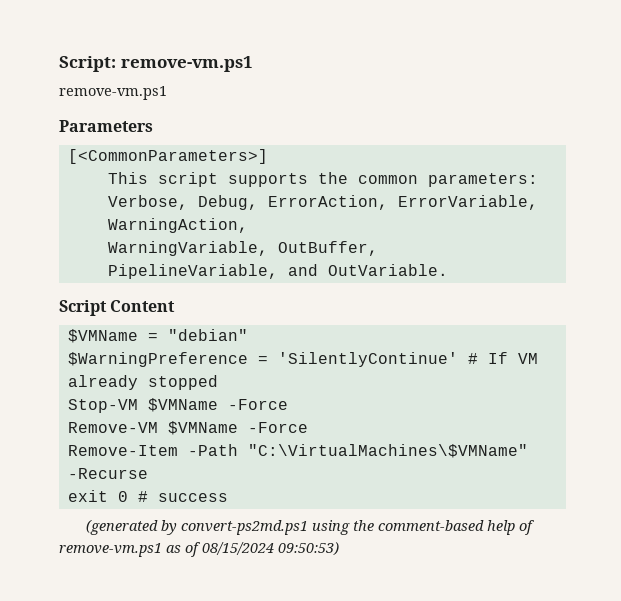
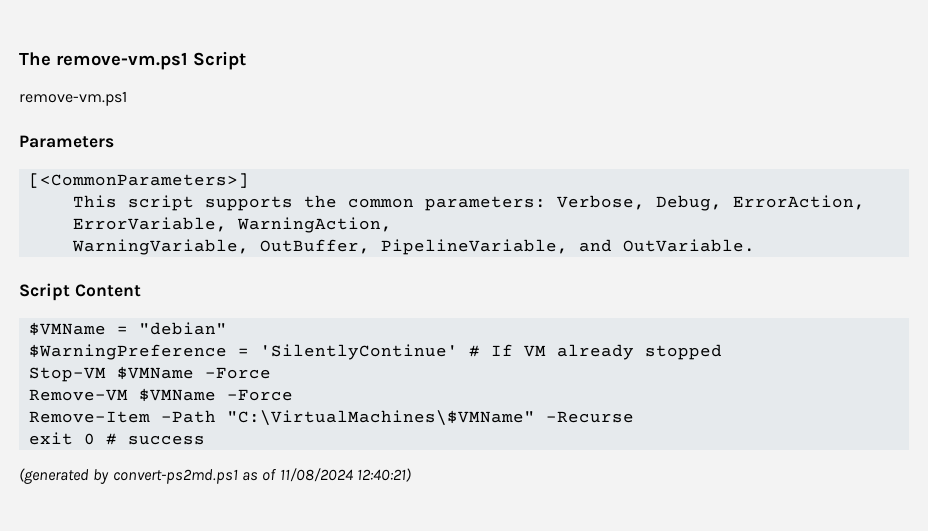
- Script: remove-vm.ps1
+ The remove-vm.ps1 Script
- (generated by convert-ps2md.ps1 using the comment-based help of remove-vm.ps1 as of 08/15/2024 09:50:53)
+ (generated by convert-ps2md.ps1 as of 11/08/2024 12:40:21)

